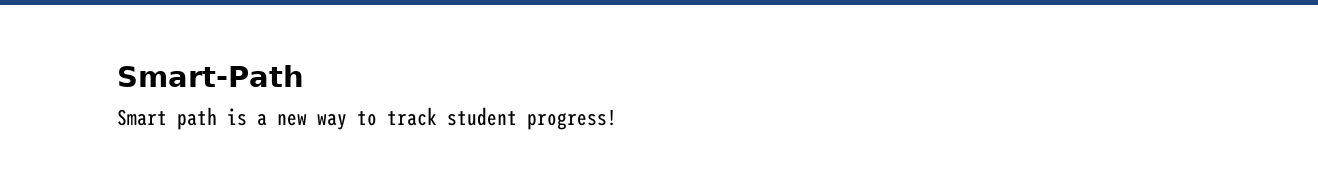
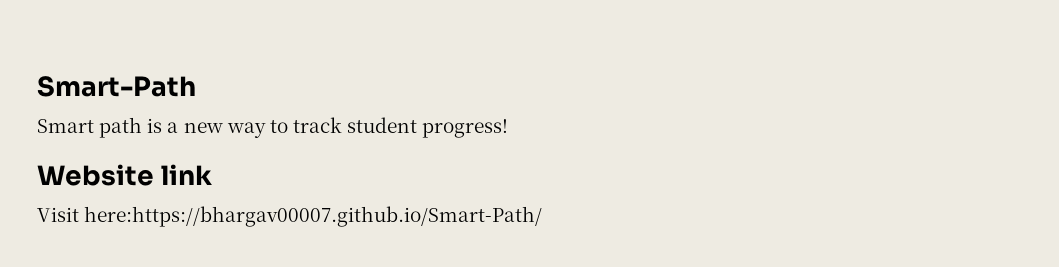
+ Website link
+ Visit here:https://bhargav00007.github.io/Smart-Path/

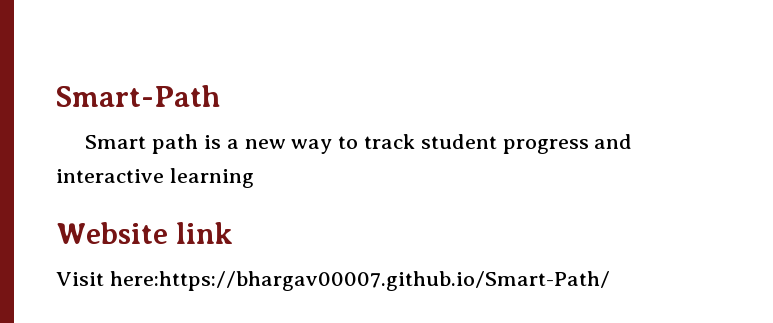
- Smart path is a new way to track student progress!
+ Smart path is a new way to track student progress and interactive learning

